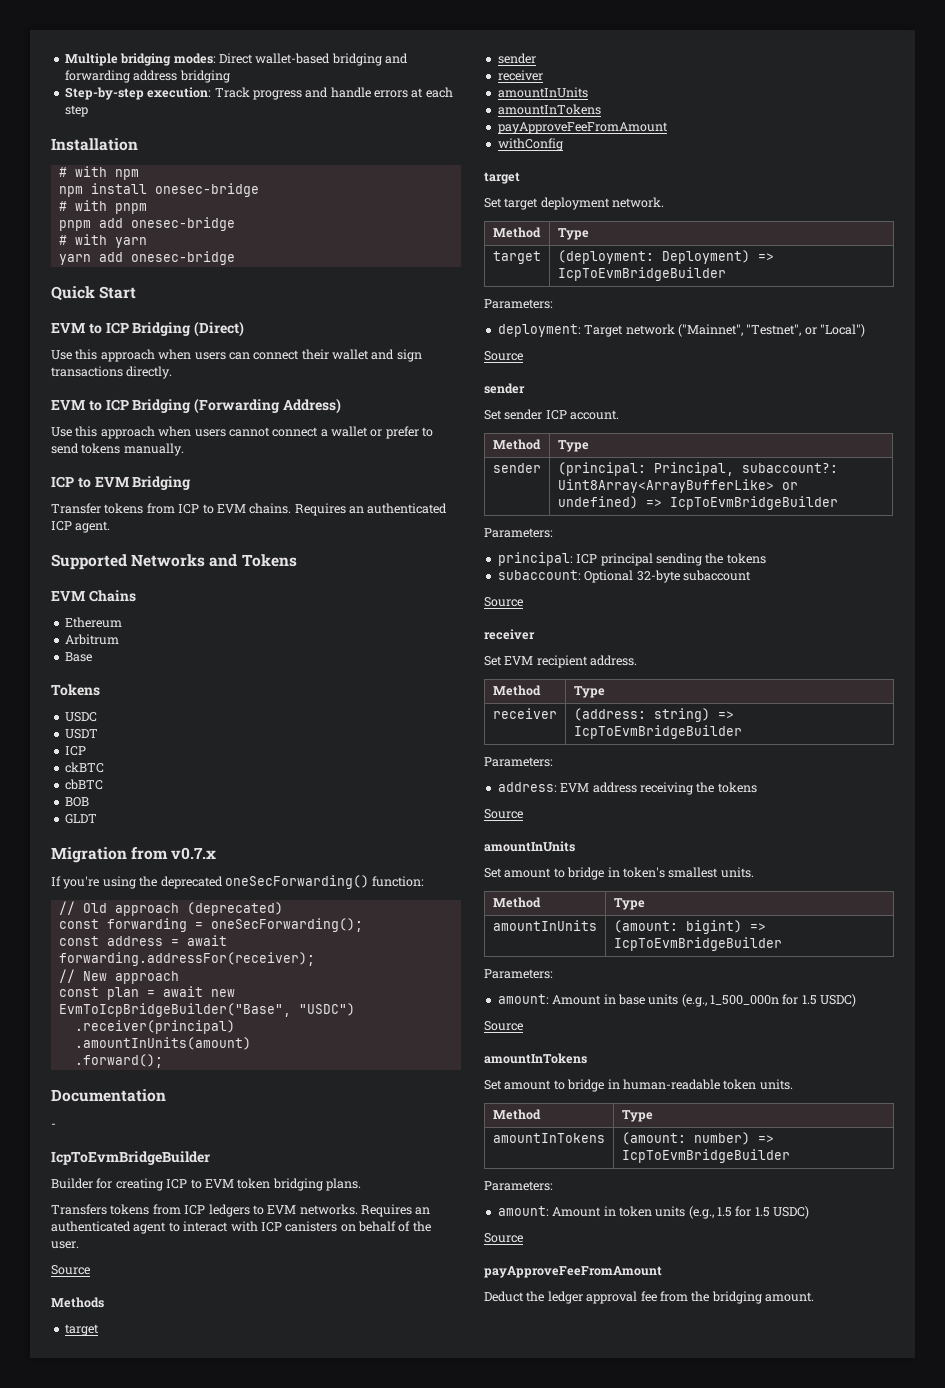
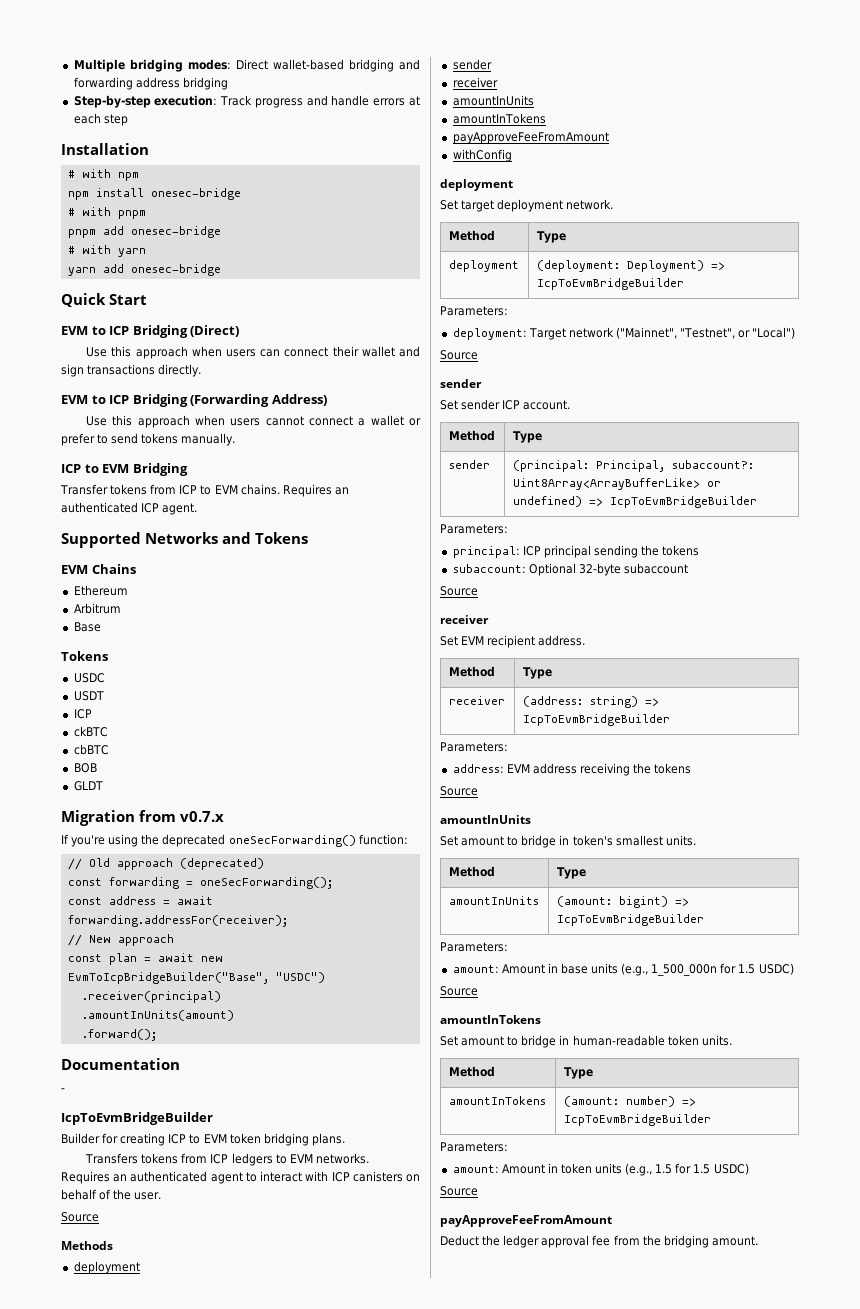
  Methods
- target
+ deployment
  withConfig
- target
+ deployment
- target | (deployment: Deployment) => IcpToEvmBridgeBuilder
+ deployment | (deployment: Deployment) => IcpToEvmBridgeBuilder

